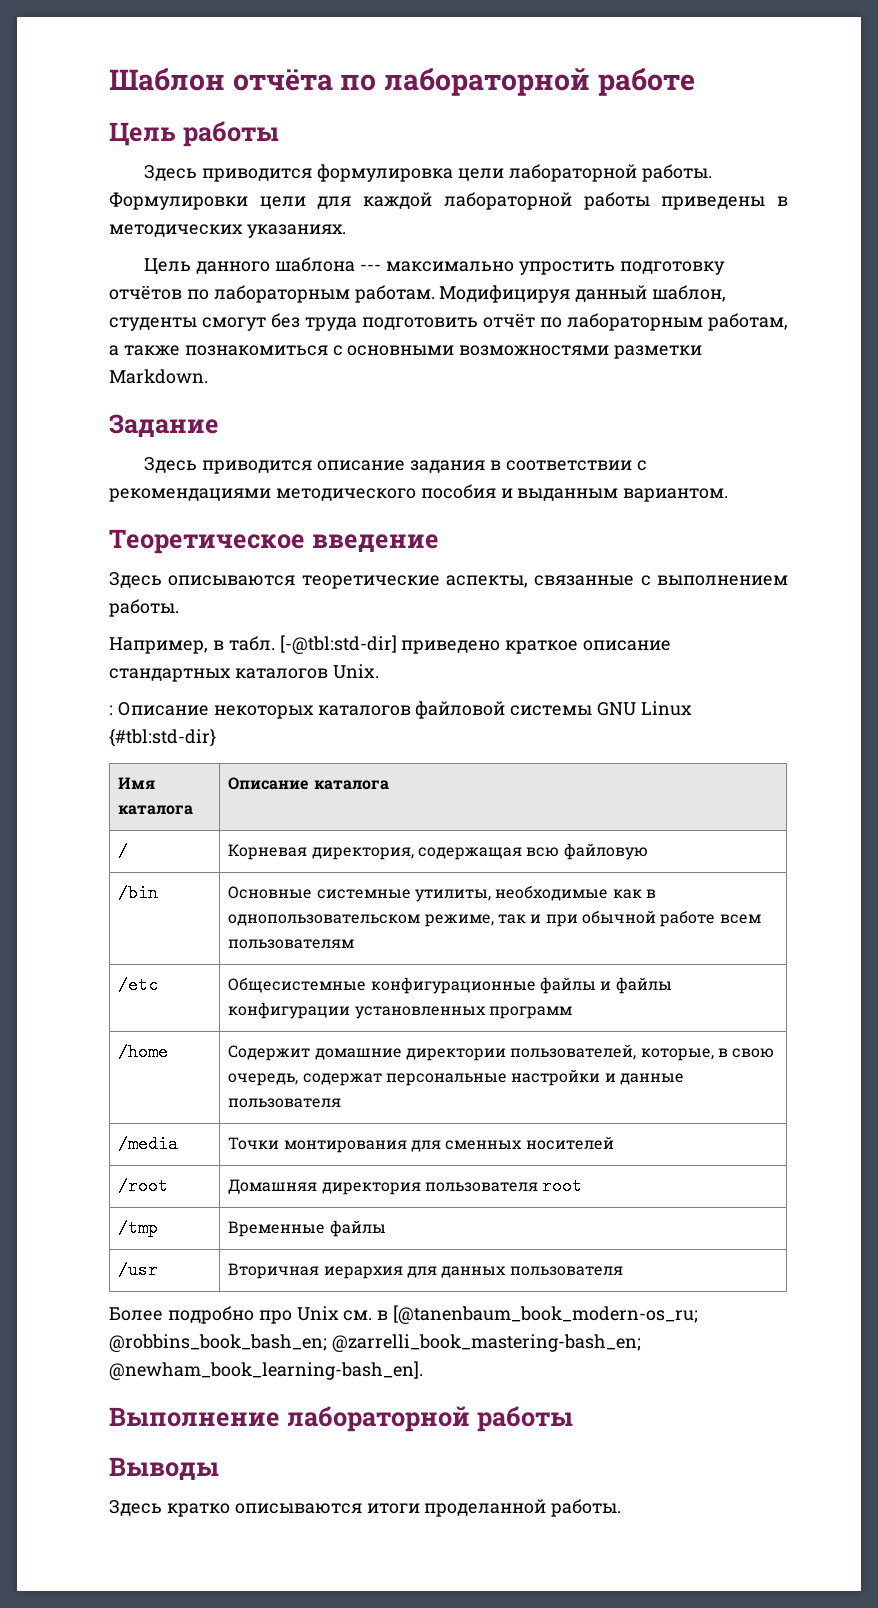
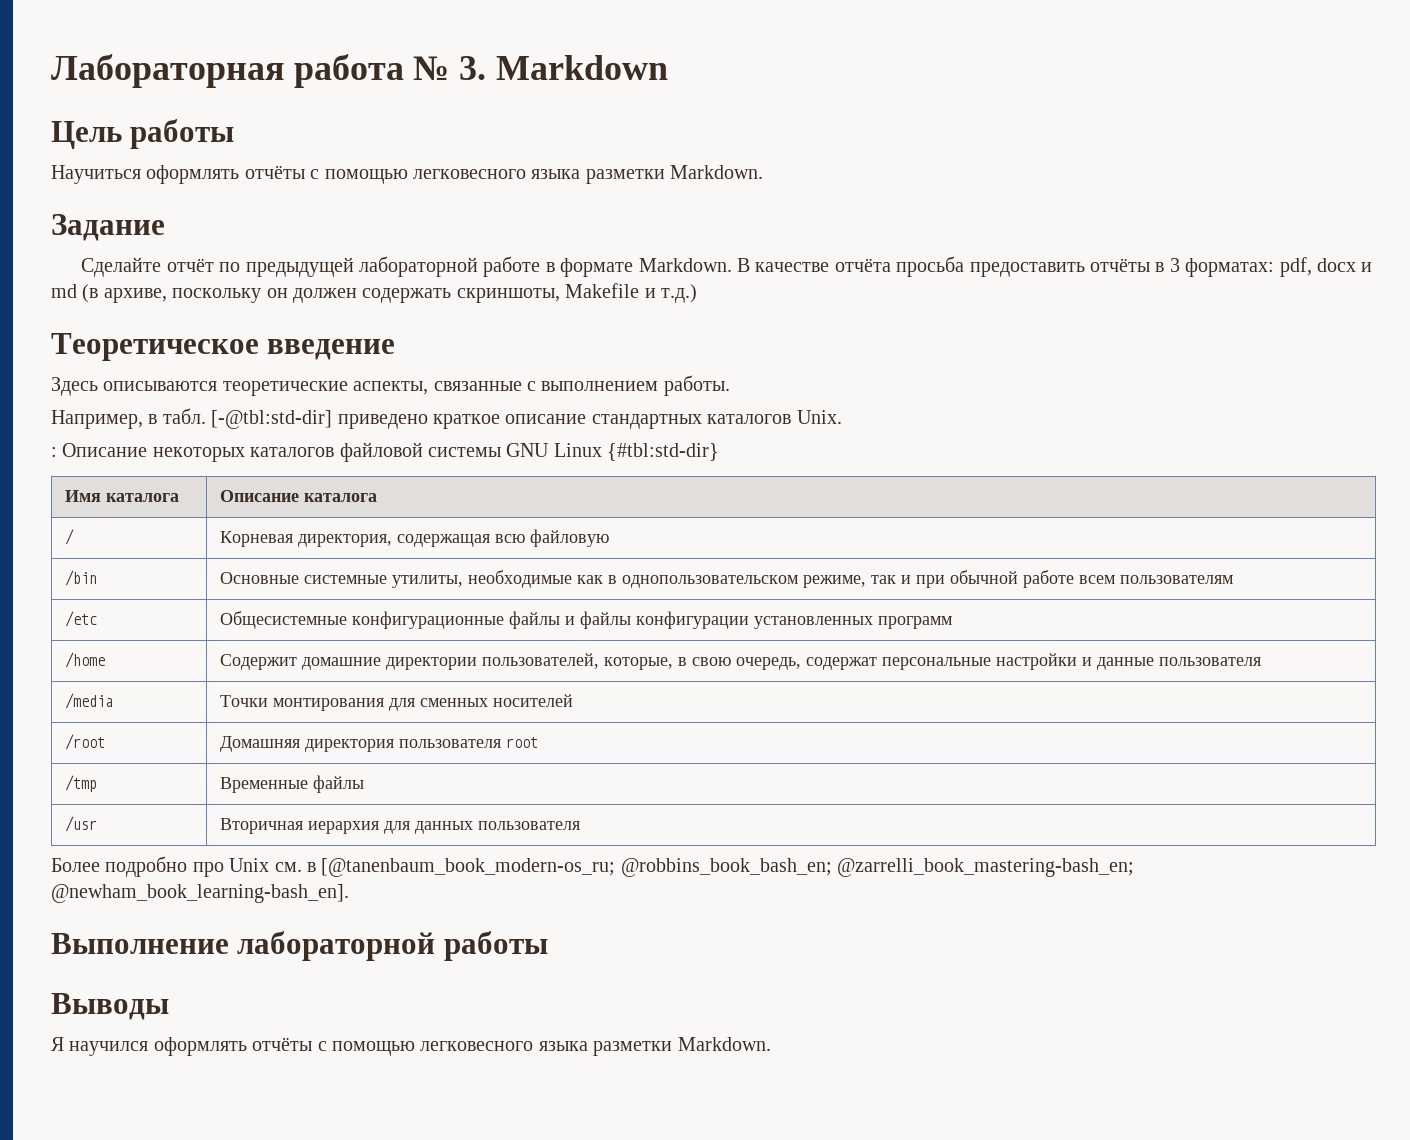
- Шаблон отчёта по лабораторной работе
+ Лабораторная работа № 3. Markdown
  Цель работы
- Здесь приводится формулировка цели лабораторной работы. Формулировки цели для каждой лабораторной работы приведены в методических указаниях.
- Цель данного шаблона --- максимально упростить подготовку отчётов по лабораторным работам. Модифицируя данный шаблон, студенты смогут без труда подготовить отчёт по лабораторным работам, а также познакомиться с основными возможностями разметки Markdown.
+ Научиться оформлять отчёты с помощью легковесного языка разметки Markdown.
  Задание
- Здесь приводится описание задания в соответствии с рекомендациями методического пособия и выданным вариантом.
+ Сделайте отчёт по предыдущей лабораторной работе в формате Markdown. В качестве отчёта просьба предоставить отчёты в 3 форматах: pdf, docx и md (в архиве, поскольку он должен содержать скриншоты, Makefile и т.д.)
- Здесь кратко описываются итоги проделанной работы.
+ Я научился оформлять отчёты с помощью легковесного языка разметки Markdown.

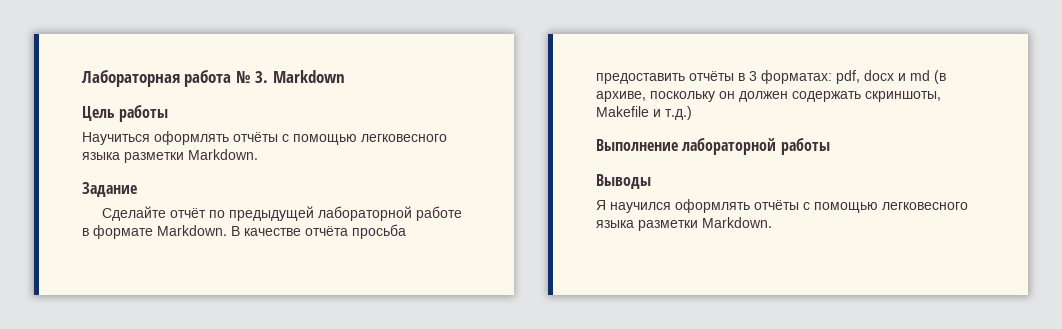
- Теоретическое введение
- Здесь описываются теоретические аспекты, связанные с выполнением работы.
- Например, в табл. [-@tbl:std-dir] приведено краткое описание стандартных каталогов Unix.
- : Описание некоторых каталогов файловой системы GNU Linux {#tbl:std-dir}
- Имя каталога | Описание каталога
- / | Корневая директория, содержащая всю файловую
- /bin | Основные системные утилиты, необходимые как в однопользовательском режиме, так и при обычной работе всем пользователям
- /etc | Общесистемные конфигурационные файлы и файлы конфигурации установленных программ
- /home | Содержит домашние директории пользователей, которые, в свою очередь, содержат персональные настройки и данные пользователя
- /media | Точки монтирования для сменных носителей
- /root | Домашняя директория пользователя root
- /tmp | Временные файлы
- /usr | Вторичная иерархия для данных пользователя
- Более подробно про Unix см. в [@tanenbaum_book_modern-os_ru; @robbins_book_bash_en; @zarrelli_book_mastering-bash_en; @newham_book_learning-bash_en].

